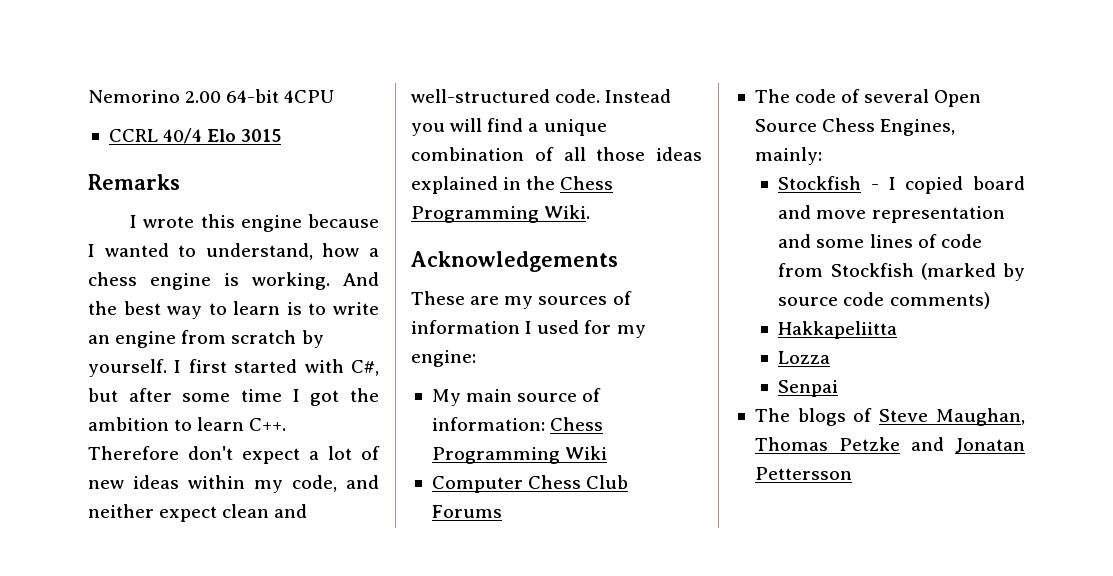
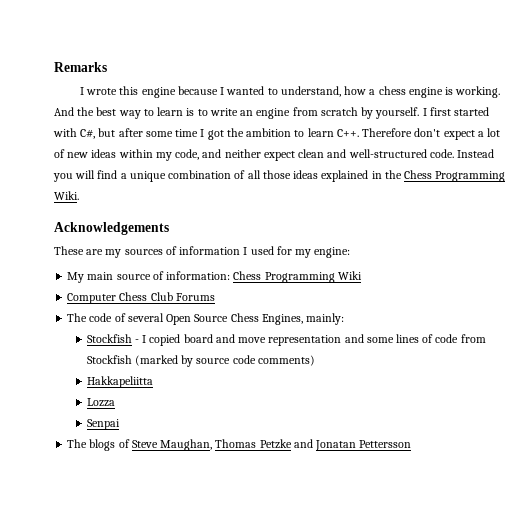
- Nemorino 2.00 64-bit 4CPU
- CCRL 40/4 Elo 3015

